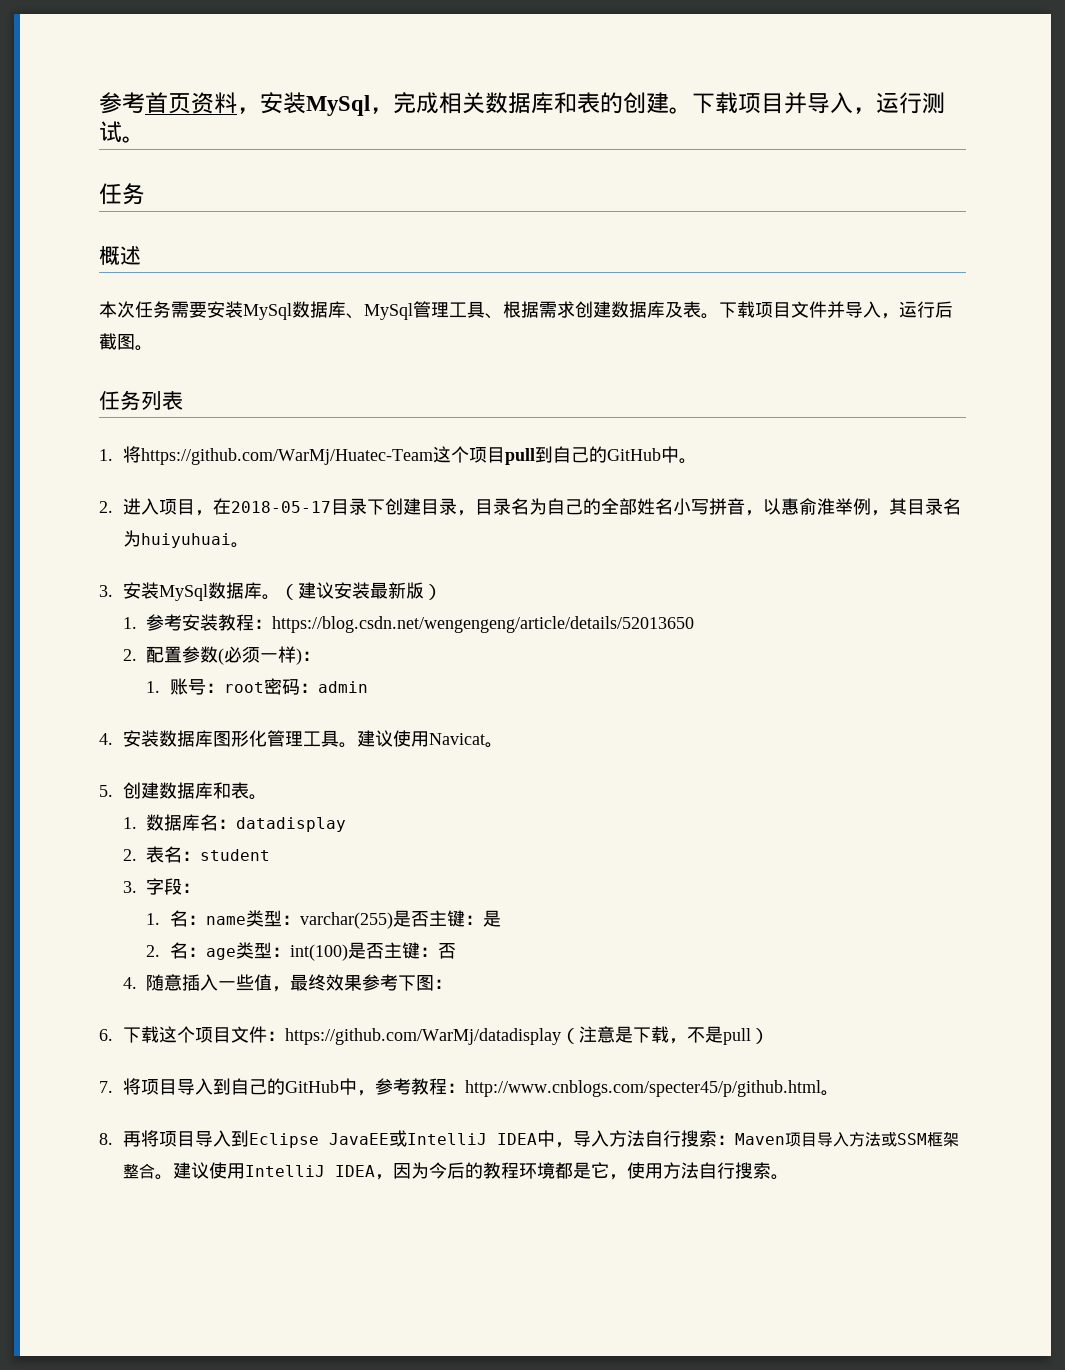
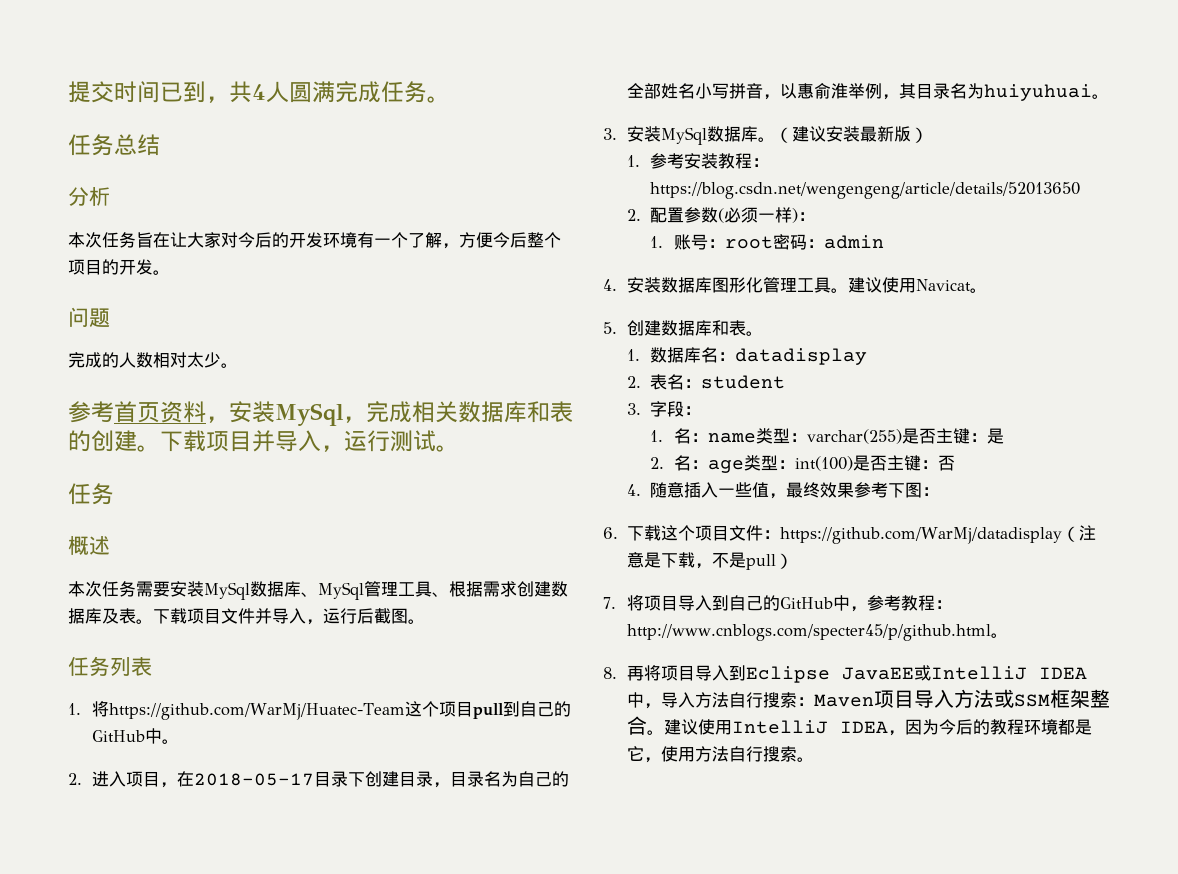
+ 提交时间已到，共4人圆满完成任务。
+ 任务总结
+ 分析
+ 本次任务旨在让大家对今后的开发环境有一个了解，方便今后整个项目的开发。
+ 问题
+ 完成的人数相对太少。

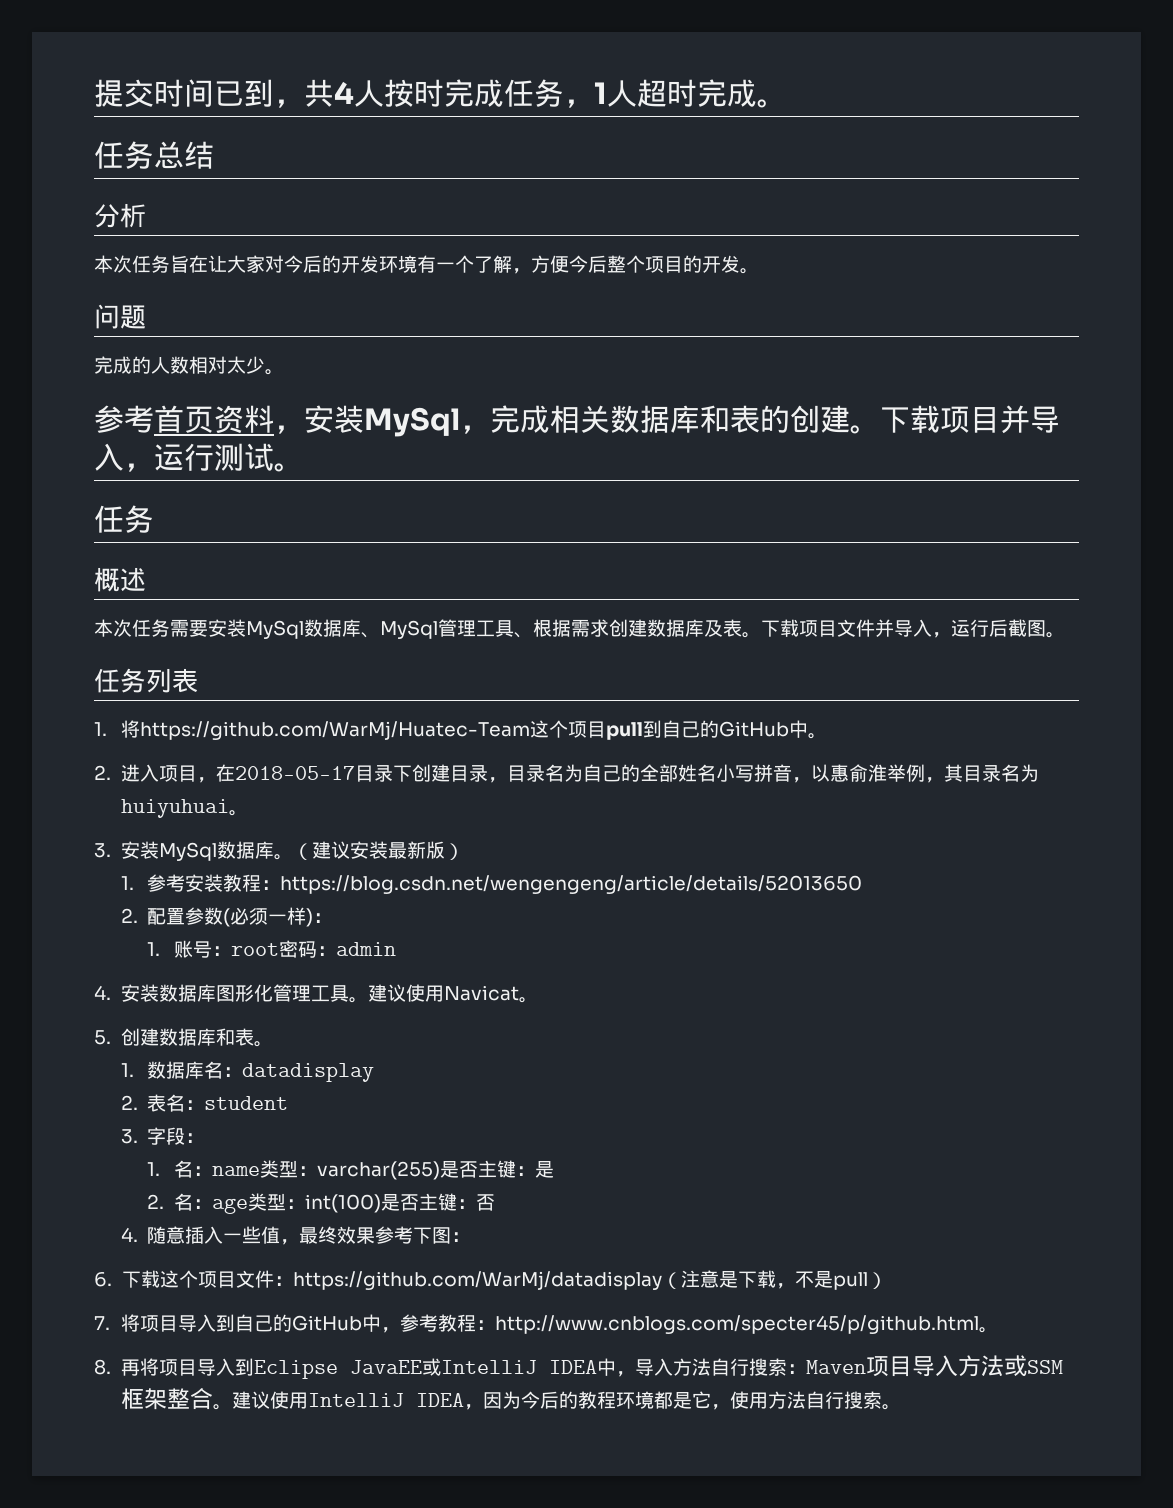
- 提交时间已到，共4人圆满完成任务。
+ 提交时间已到，共4人按时完成任务，1人超时完成。

